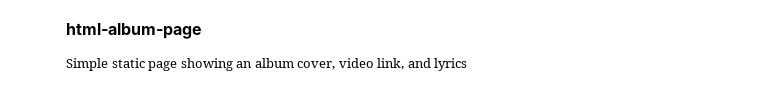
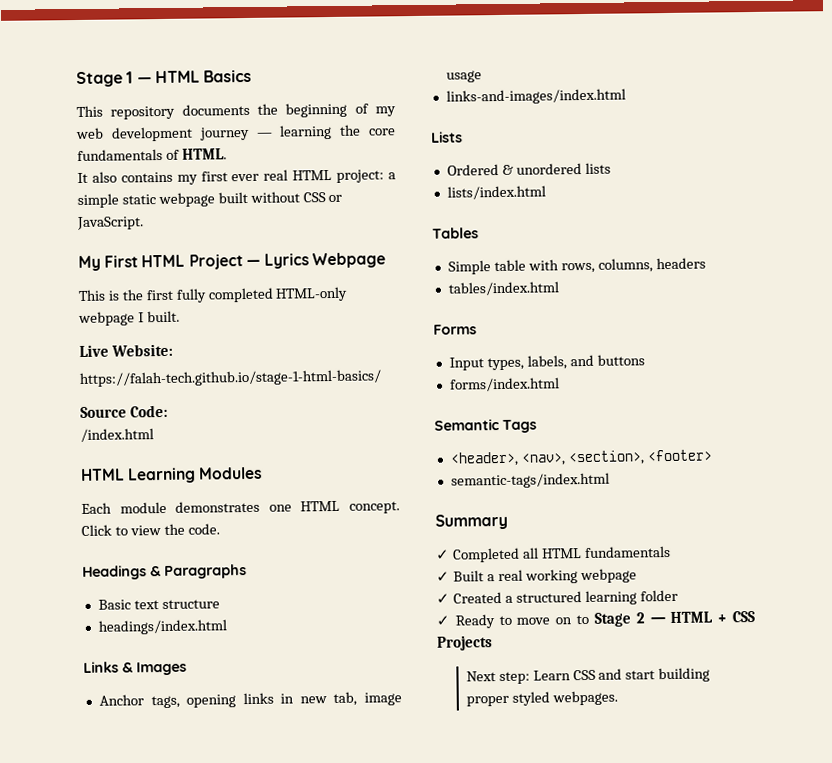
- html-album-page
- Simple static page showing an album cover, video link, and lyrics
+ Stage 1 — HTML Basics
+ This repository documents the beginning of my web development journey — learning the core fundamentals of HTML.
+ It also contains my first ever real HTML project: a simple static webpage built without CSS or JavaScript.
+ My First HTML Project — Lyrics Webpage
+ This is the first fully completed HTML-only webpage I built.
+ Live Website:
+ https://falah-tech.github.io/stage-1-html-basics/
+ Source Code:
+ /index.html
+ HTML Learning Modules
+ Each module demonstrates one HTML concept. Click to view the code.
+ Headings & Paragraphs
+ Basic text structure
+ headings/index.html
+ Links & Images
+ Anchor tags, opening links in new tab, image usage
+ links-and-images/index.html
+ Lists
+ Ordered & unordered lists
+ lists/index.html
+ Tables
+ Simple table with rows, columns, headers
+ tables/index.html
+ Forms
+ Input types, labels, and buttons
+ forms/index.html
+ Semantic Tags
+ <header>, <nav>, <section>, <footer>
+ semantic-tags/index.html
+ Summary
+ ✓ Completed all HTML fundamentals
+ ✓ Built a real working webpage
+ ✓ Created a structured learning folder
+ ✓ Ready to move on to Stage 2 — HTML + CSS Projects
+ Next step: Learn CSS and start building proper styled webpages.

